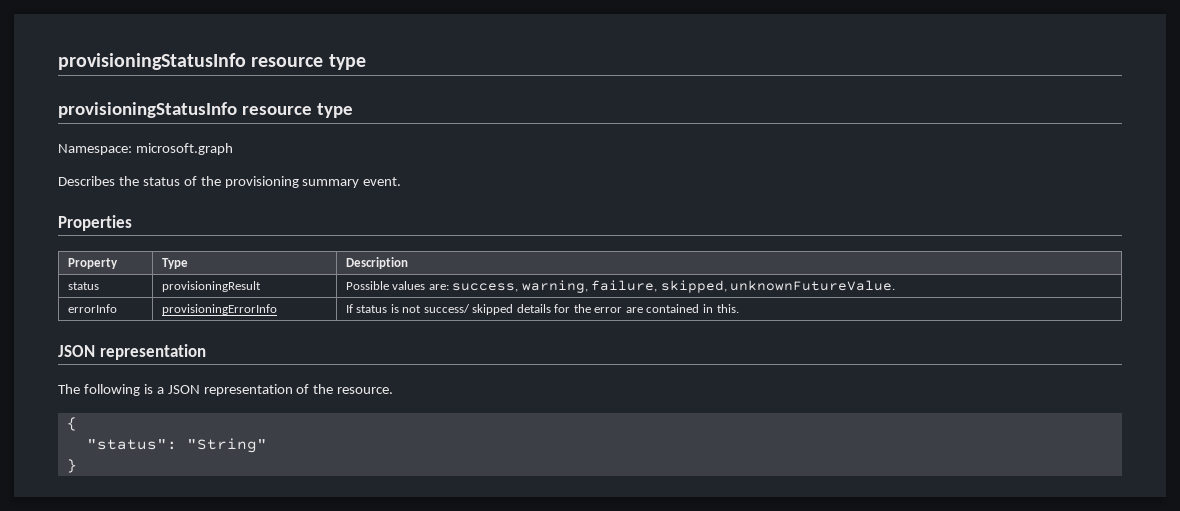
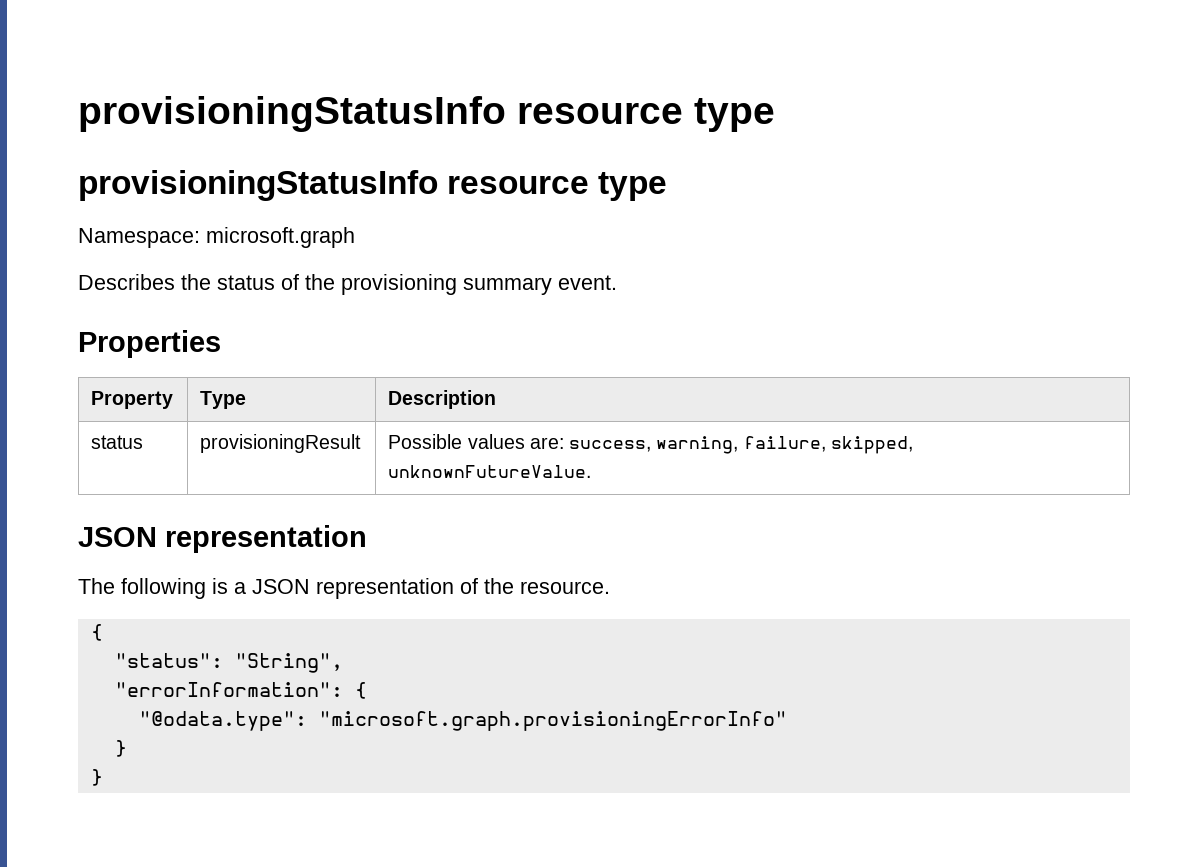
- errorInfo | provisioningErrorInfo | If status is not success/ skipped details for the error are contained in this.
- "status": "String"
+ "status": "String",
+ "errorInformation": {
+ "@odata.type": "microsoft.graph.provisioningErrorInfo"
+ }

